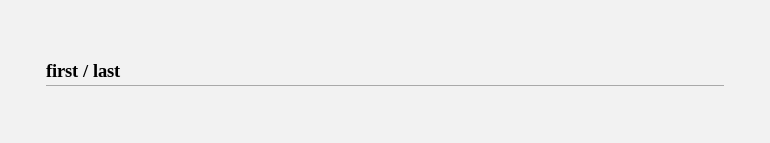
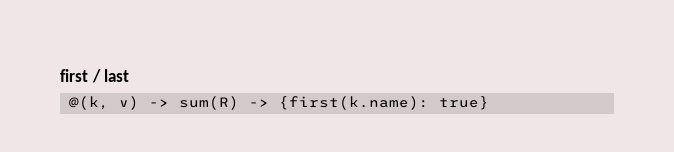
+ @(k, v) -> sum(R) -> {first(k.name): true}

